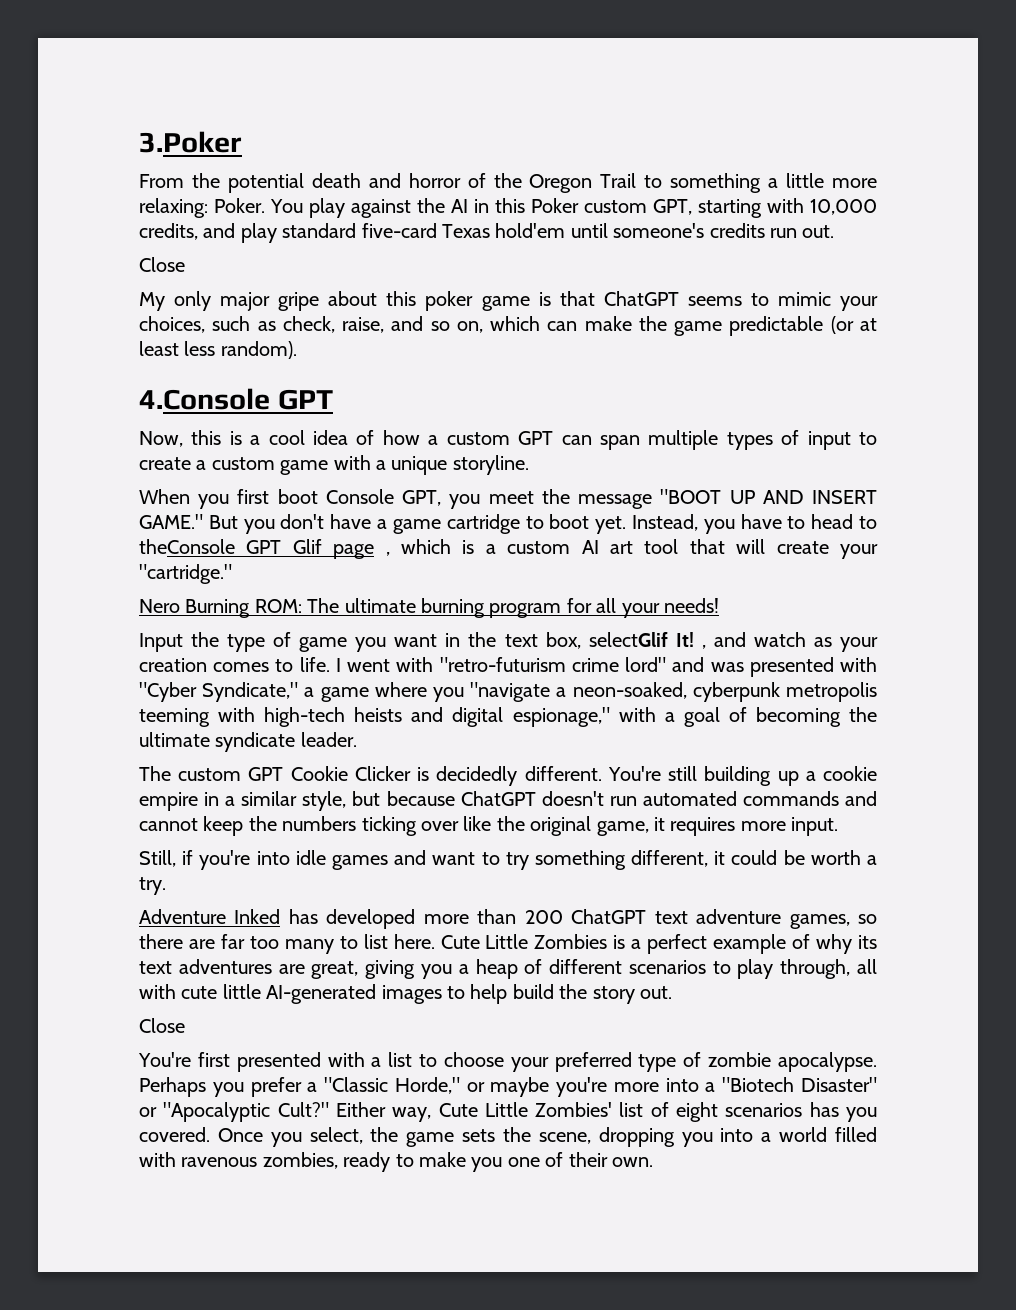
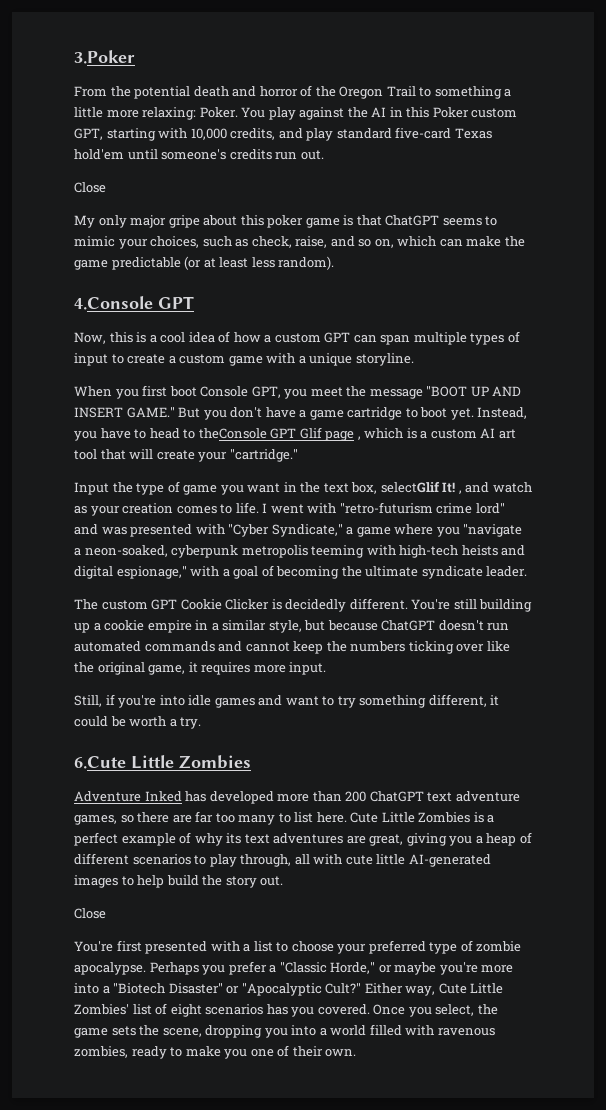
- Nero Burning ROM: The ultimate burning program for all your needs!
+ 6.Cute Little Zombies

